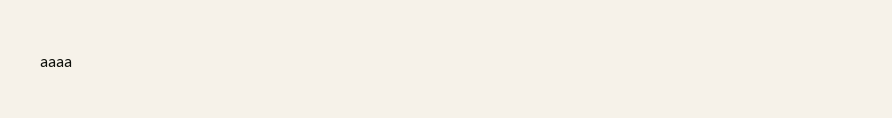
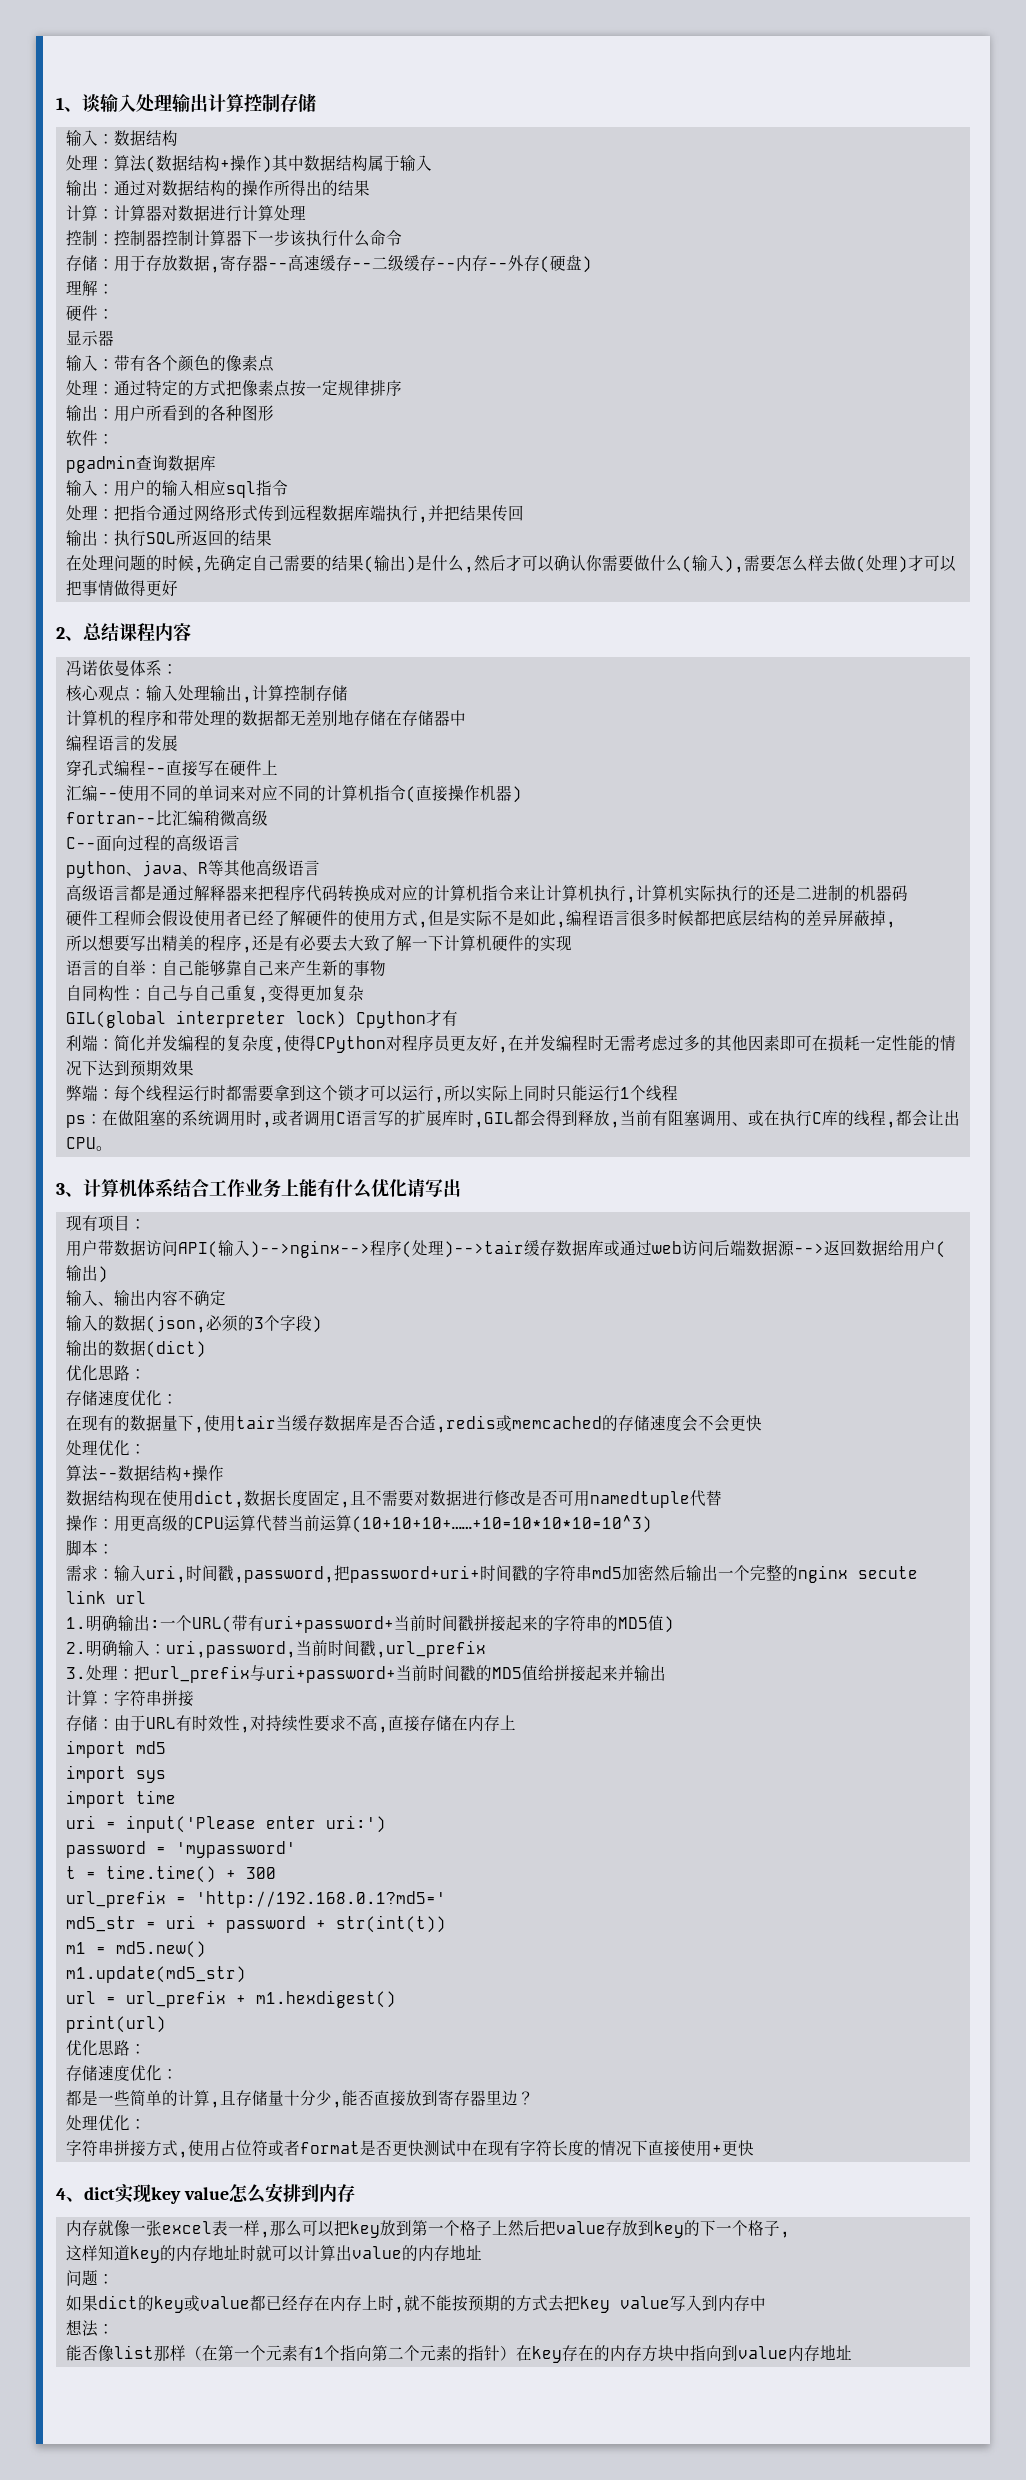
- aaaa
+ 1、谈输入处理输出计算控制存储
+ 输入：数据结构
+ 处理：算法(数据结构+操作)其中数据结构属于输入
+ 输出：通过对数据结构的操作所得出的结果
+ 计算：计算器对数据进行计算处理
+ 控制：控制器控制计算器下一步该执行什么命令
+ 存储：用于存放数据,寄存器--高速缓存--二级缓存--内存--外存(硬盘)
+ 理解：
+ 硬件：
+ 显示器
+ 输入：带有各个颜色的像素点
+ 处理：通过特定的方式把像素点按一定规律排序
+ 输出：用户所看到的各种图形
+ 软件：
+ pgadmin查询数据库
+ 输入：用户的输入相应sql指令
+ 处理：把指令通过网络形式传到远程数据库端执行,并把结果传回
+ 输出：执行SQL所返回的结果
+ 在处理问题的时候,先确定自己需要的结果(输出)是什么,然后才可以确认你需要做什么(输入),需要怎么样去做(处理)才可以把事情做得更好
+ 2、总结课程内容
+ 冯诺依曼体系：
+ 核心观点：输入处理输出,计算控制存储
+ 计算机的程序和带处理的数据都无差别地存储在存储器中
+ 编程语言的发展
+ 穿孔式编程--直接写在硬件上
+ 汇编--使用不同的单词来对应不同的计算机指令(直接操作机器)
+ fortran--比汇编稍微高级
+ C--面向过程的高级语言
+ python、java、R等其他高级语言
+ 高级语言都是通过解释器来把程序代码转换成对应的计算机指令来让计算机执行,计算机实际执行的还是二进制的机器码
+ 硬件工程师会假设使用者已经了解硬件的使用方式,但是实际不是如此,编程语言很多时候都把底层结构的差异屏蔽掉,
+ 所以想要写出精美的程序,还是有必要去大致了解一下计算机硬件的实现
+ 语言的自举：自己能够靠自己来产生新的事物
+ 自同构性：自己与自己重复,变得更加复杂
+ GIL(global interpreter lock) Cpython才有
+ 利端：简化并发编程的复杂度,使得CPython对程序员更友好,在并发编程时无需考虑过多的其他因素即可在损耗一定性能的情况下达到预期效果
+ 弊端：每个线程运行时都需要拿到这个锁才可以运行,所以实际上同时只能运行1个线程
+ ps：在做阻塞的系统调用时,或者调用C语言写的扩展库时,GIL都会得到释放,当前有阻塞调用、或在执行C库的线程,都会让出CPU。
+ 3、计算机体系结合工作业务上能有什么优化请写出
+ 现有项目：
+ 用户带数据访问API(输入)-->nginx-->程序(处理)-->tair缓存数据库或通过web访问后端数据源-->返回数据给用户(输出)
+ 输入、输出内容不确定
+ 输入的数据(json,必须的3个字段)
+ 输出的数据(dict)
+ 优化思路：
+ 存储速度优化：
+ 在现有的数据量下,使用tair当缓存数据库是否合适,redis或memcached的存储速度会不会更快
+ 处理优化：
+ 算法--数据结构+操作
+ 数据结构现在使用dict,数据长度固定,且不需要对数据进行修改是否可用namedtuple代替
+ 操作：用更高级的CPU运算代替当前运算(10+10+10+……+10=10*10*10=10^3)
+ 脚本：
+ 需求：输入uri,时间戳,password,把password+uri+时间戳的字符串md5加密然后输出一个完整的nginx secute link url
+ 1.明确输出:一个URL(带有uri+password+当前时间戳拼接起来的字符串的MD5值)
+ 2.明确输入：uri,password,当前时间戳,url_prefix
+ 3.处理：把url_prefix与uri+password+当前时间戳的MD5值给拼接起来并输出
+ 计算：字符串拼接
+ 存储：由于URL有时效性,对持续性要求不高,直接存储在内存上
+ import md5
+ import sys
+ import time
+ uri = input('Please enter uri:')
+ password = 'mypassword'
+ t = time.time() + 300
+ url_prefix = 'http://192.168.0.1?md5='
+ md5_str = uri + password + str(int(t))
+ m1 = md5.new()
+ m1.update(md5_str)
+ url = url_prefix + m1.hexdigest()
+ print(url)
+ 优化思路：
+ 存储速度优化：
+ 都是一些简单的计算,且存储量十分少,能否直接放到寄存器里边？
+ 处理优化：
+ 字符串拼接方式,使用占位符或者format是否更快测试中在现有字符长度的情况下直接使用+更快
+ 4、dict实现key value怎么安排到内存
+ 内存就像一张excel表一样,那么可以把key放到第一个格子上然后把value存放到key的下一个格子,
+ 这样知道key的内存地址时就可以计算出value的内存地址
+ 问题：
+ 如果dict的key或value都已经存在内存上时,就不能按预期的方式去把key value写入到内存中
+ 想法：
+ 能否像list那样（在第一个元素有1个指向第二个元素的指针）在key存在的内存方块中指向到value内存地址

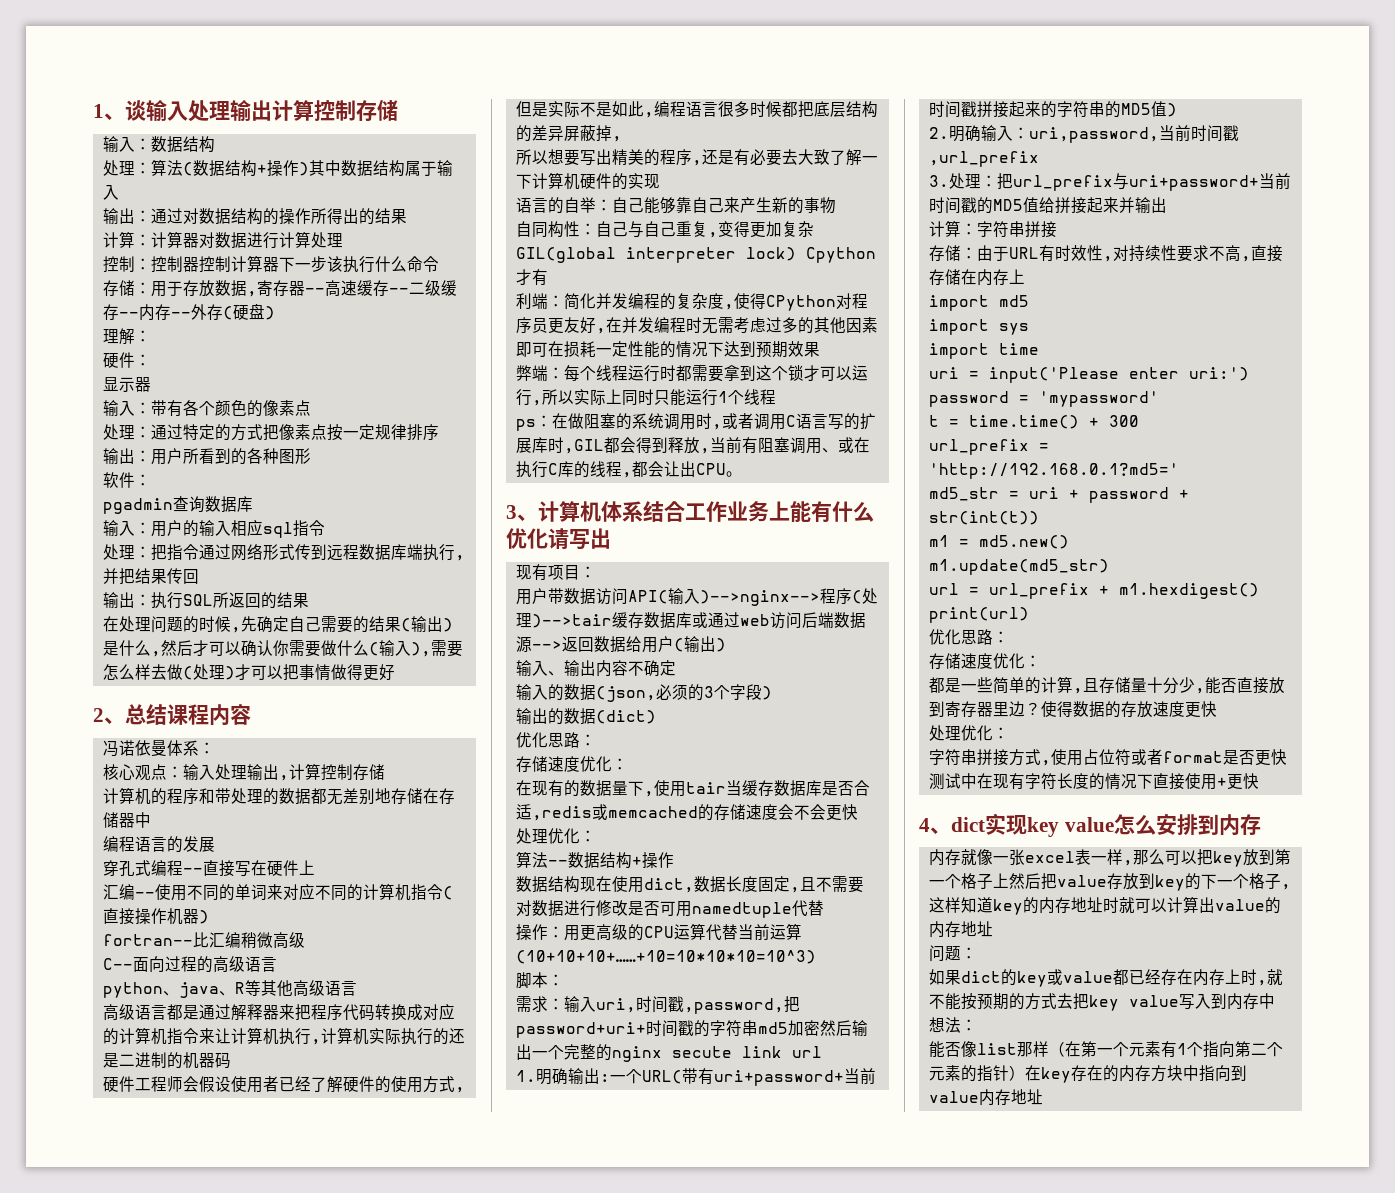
+ 使得数据的存放速度更快

